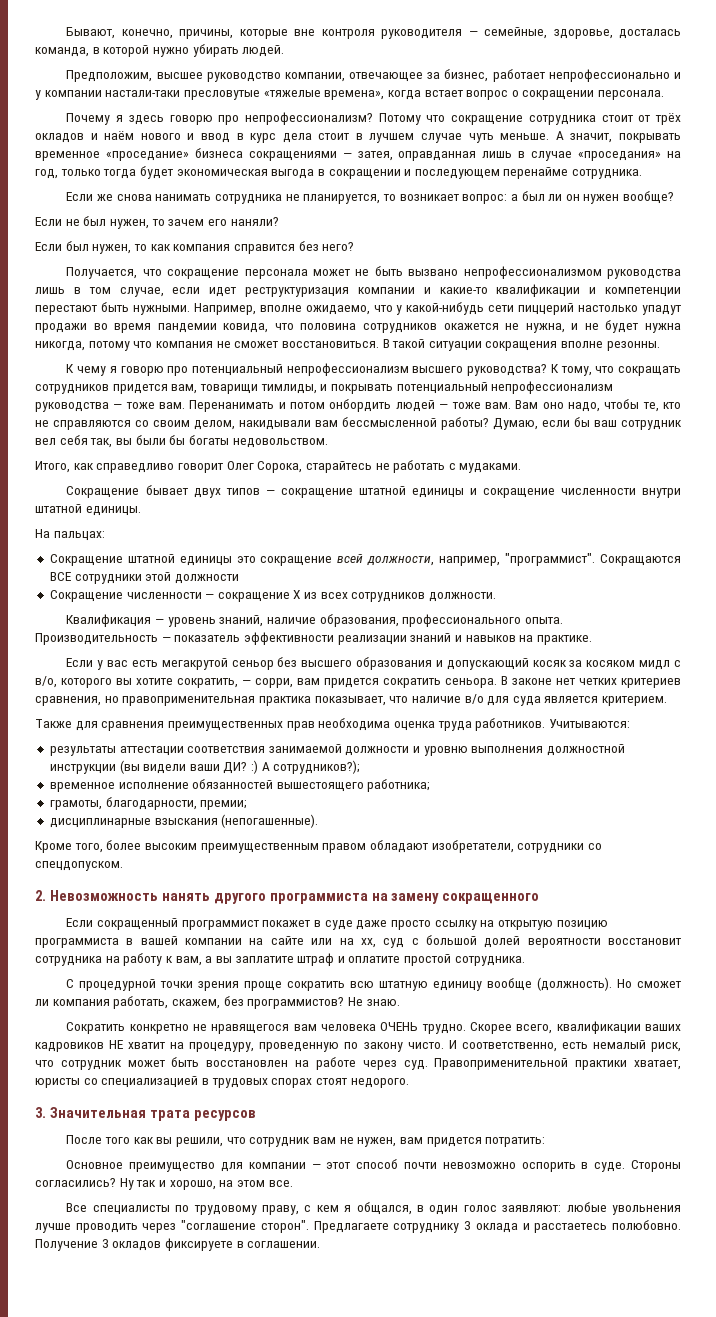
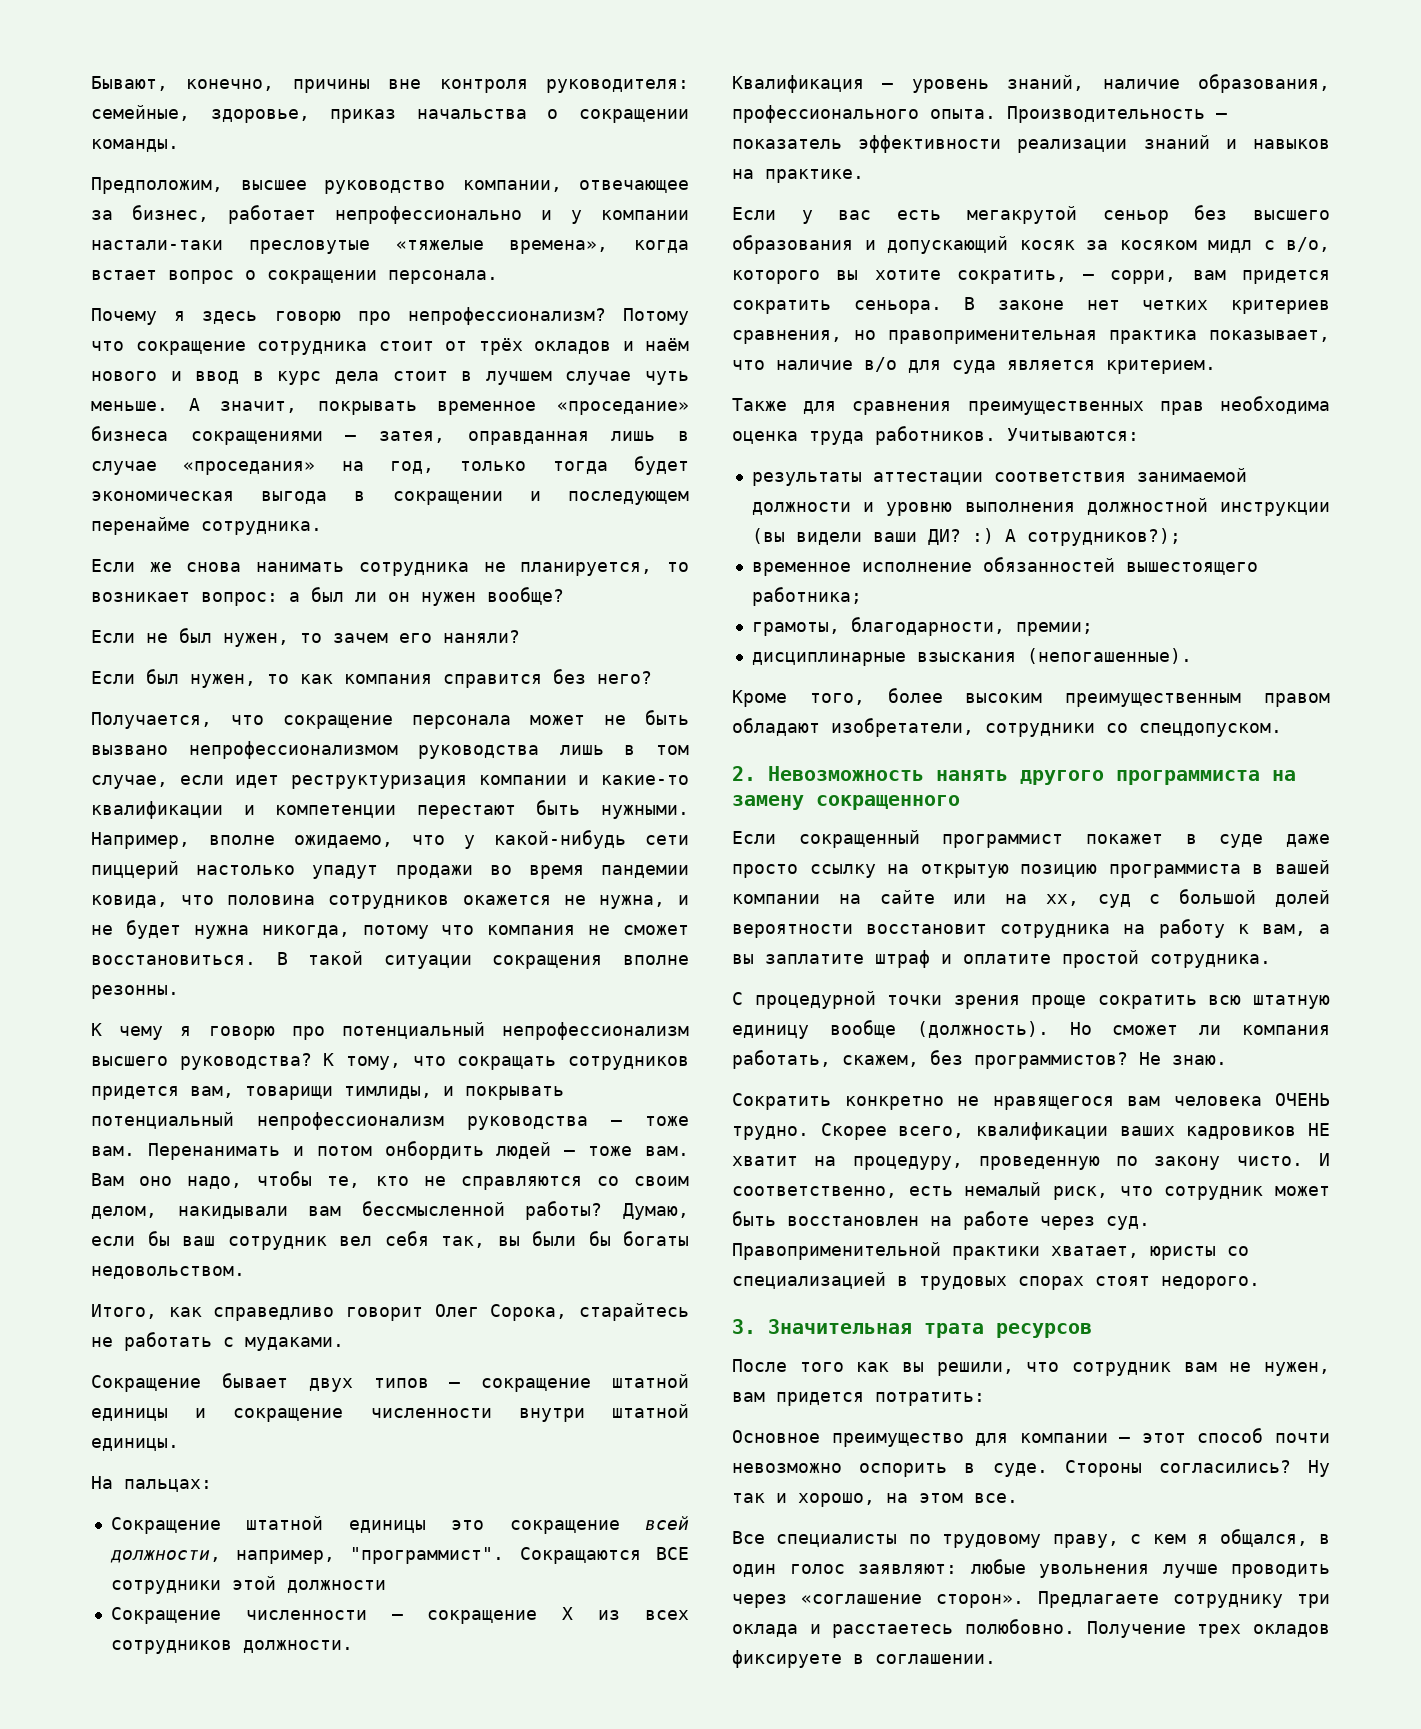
- Бывают, конечно, причины, которые вне контроля руководителя — семейные, здоровье, досталась команда, в которой нужно убирать людей.
+ Бывают, конечно, причины вне контроля руководителя: семейные, здоровье, приказ начальства о сокращении команды.
- Все специалисты по трудовому праву, с кем я общался, в один голос заявляют: любые увольнения лучше проводить через "соглашение сторон".
+ Все специалисты по трудовому праву, с кем я общался, в один голос заявляют: любые увольнения лучше проводить через «соглашение сторон».
- Предлагаете сотруднику 3 оклада и расстаетесь полюбовно.
+ Предлагаете сотруднику три оклада и расстаетесь полюбовно.
- Получение 3 окладов фиксируете в соглашении.
+ Получение трех окладов фиксируете в соглашении.

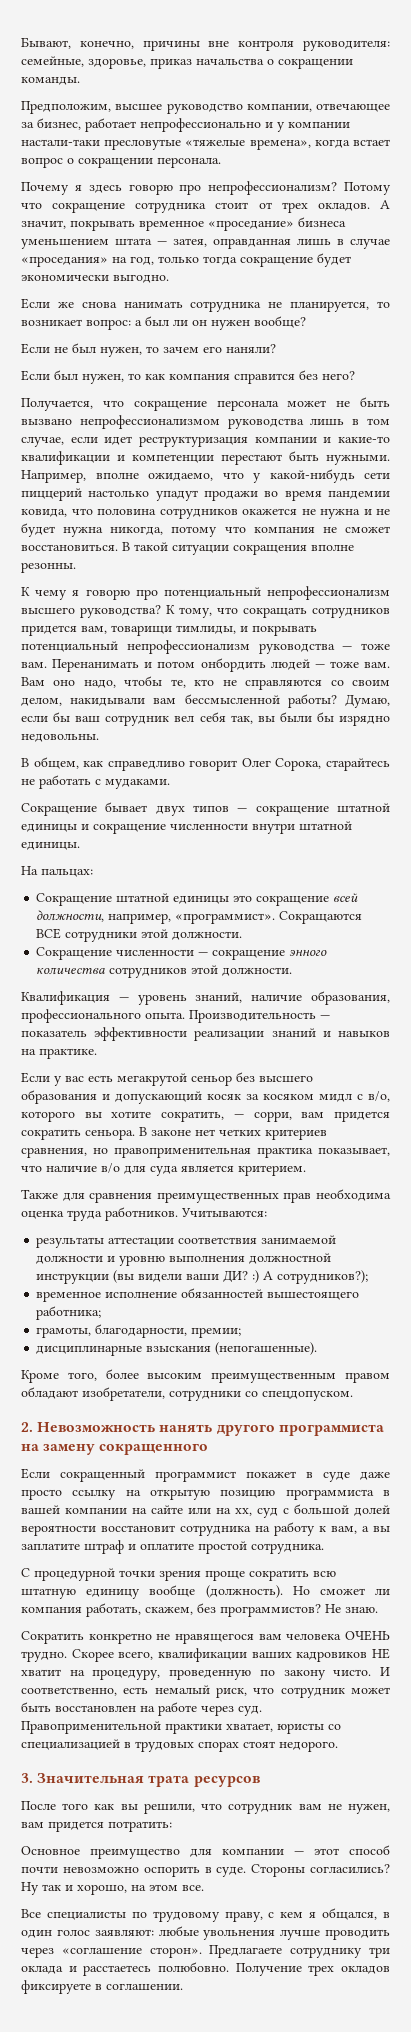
- Потому что сокращение сотрудника стоит от трёх окладов и наём нового и ввод в курс дела стоит в лучшем случае чуть меньше.
+ Потому что сокращение сотрудника стоит от трех окладов.
- А значит, покрывать временное «проседание» бизнеса сокращениями — затея, оправданная лишь в случае «проседания» на год, только тогда будет экономическая выгода в сокращении и последующем перенайме сотрудника.
+ А значит, покрывать временное «проседание» бизнеса уменьшением штата — затея, оправданная лишь в случае «проседания» на год, только тогда сокращение будет экономически выгодно.
- Например, вполне ожидаемо, что у какой-нибудь сети пиццерий настолько упадут продажи во время пандемии ковида, что половина сотрудников окажется не нужна, и не будет нужна никогда, потому что компания не сможет восстановиться.
+ Например, вполне ожидаемо, что у какой-нибудь сети пиццерий настолько упадут продажи во время пандемии ковида, что половина сотрудников окажется не нужна и не будет нужна никогда, потому что компания не сможет восстановиться.
- Думаю, если бы ваш сотрудник вел себя так, вы были бы богаты недовольством.
- Итого, как справедливо говорит Олег Сорока, старайтесь не работать с мудаками.
+ Думаю, если бы ваш сотрудник вел себя так, вы были бы изрядно недовольны.
+ В общем, как справедливо говорит Олег Сорока, старайтесь не работать с мудаками.
- Сокращение штатной единицы это сокращение всей должности, например, "программист".
+ Сокращение штатной единицы это сокращение всей должности, например, «программист».
- Сокращаются ВСЕ сотрудники этой должности
+ Сокращаются ВСЕ сотрудники этой должности.
- Сокращение численности — сокращение Х из всех сотрудников должности.
+ Сокращение численности — сокращение энного количества сотрудников этой должности.

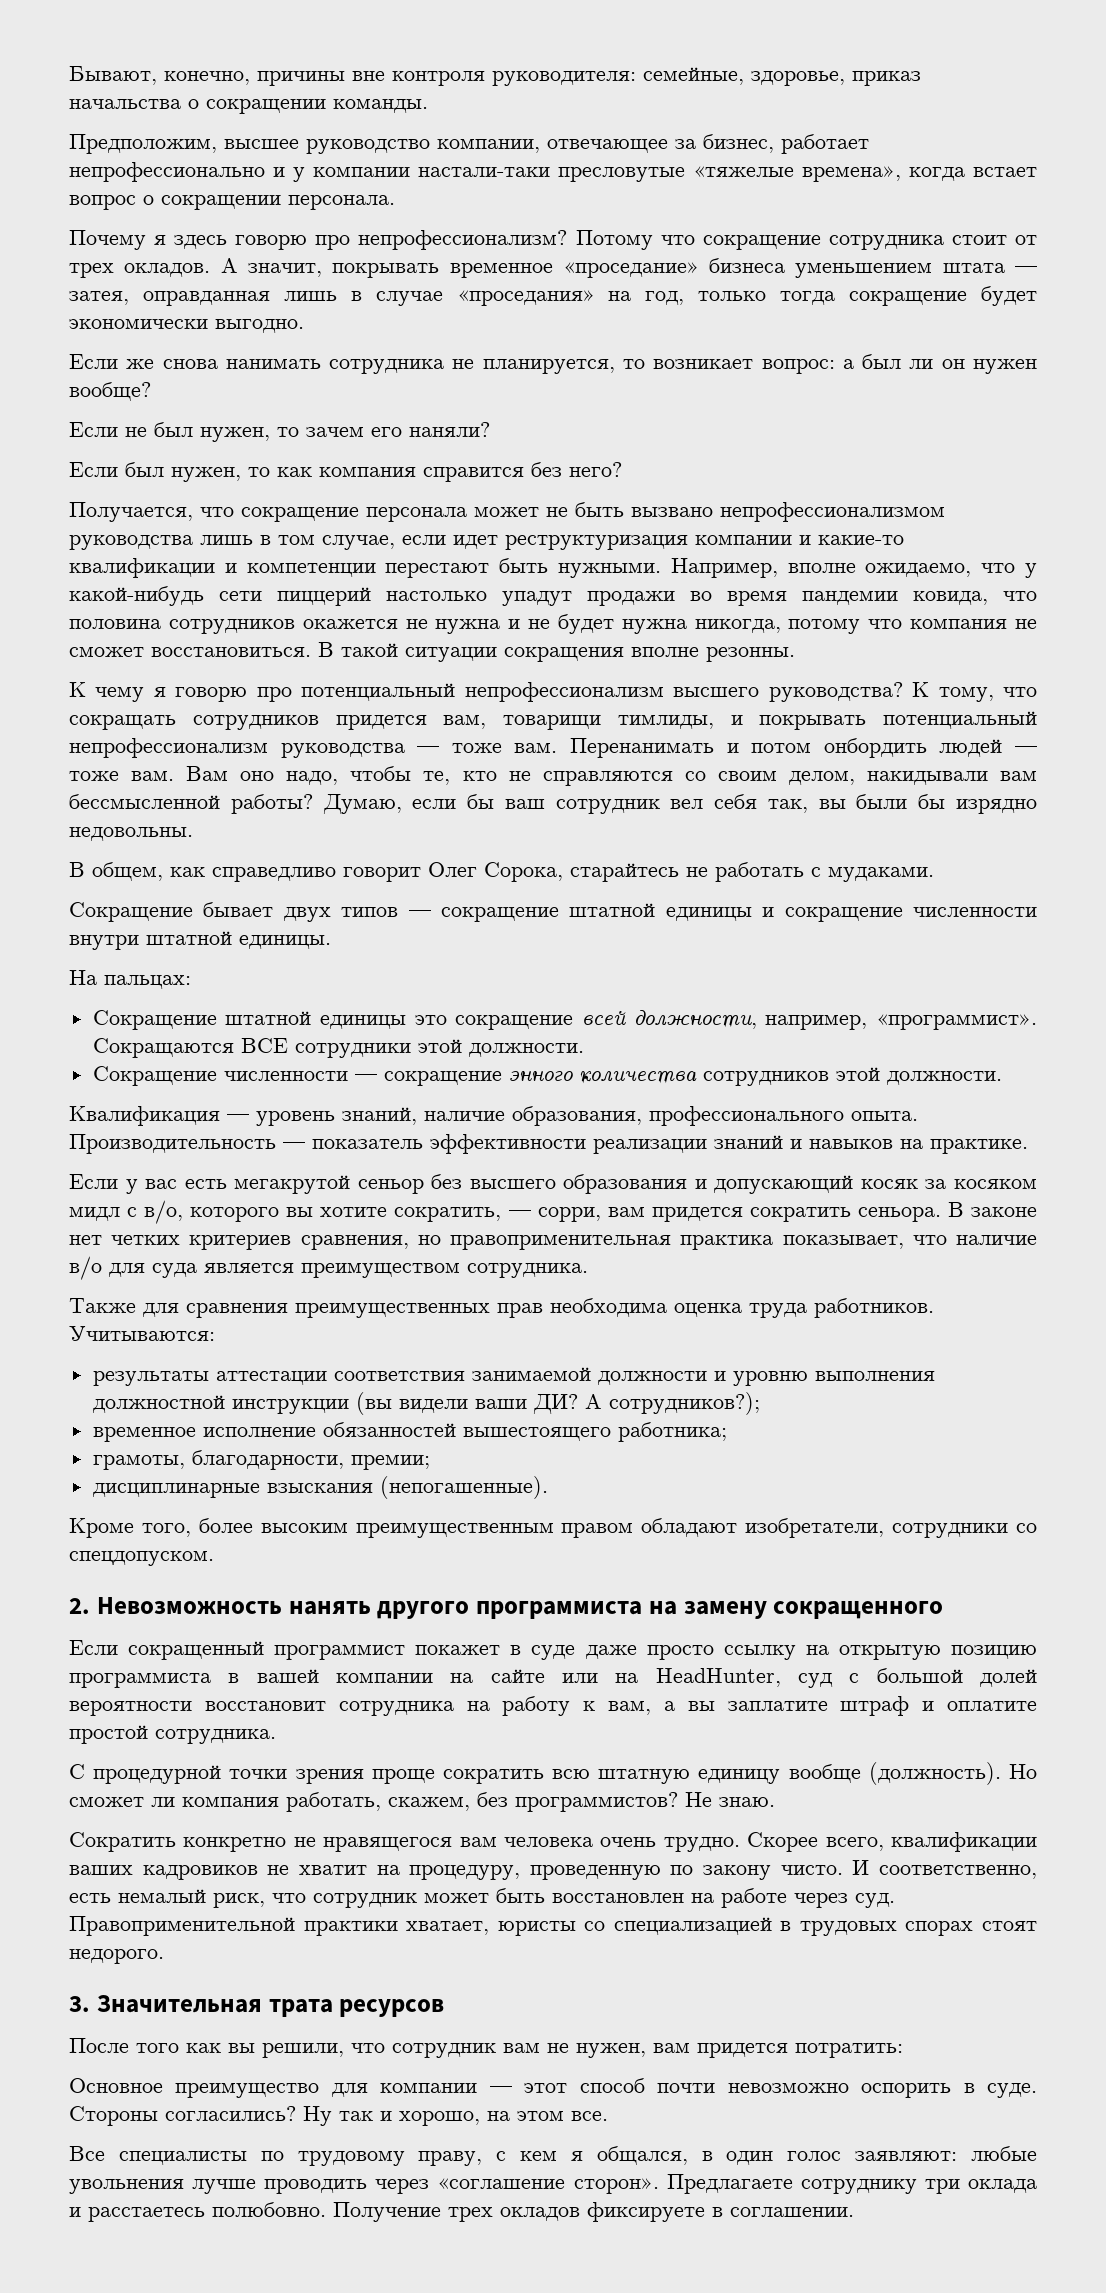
- В законе нет четких критериев сравнения, но правоприменительная практика показывает, что наличие в/о для суда является критерием.
+ В законе нет четких критериев сравнения, но правоприменительная практика показывает, что наличие в/о для суда является преимуществом сотрудника.
- результаты аттестации соответствия занимаемой должности и уровню выполнения должностной инструкции (вы видели ваши ДИ? :) А сотрудников?);
+ результаты аттестации соответствия занимаемой должности и уровню выполнения должностной инструкции (вы видели ваши ДИ? А сотрудников?);
- Если сокращенный программист покажет в суде даже просто ссылку на открытую позицию программиста в вашей компании на сайте или на хх, суд с большой долей вероятности восстановит сотрудника на работу к вам, а вы заплатите штраф и оплатите простой сотрудника.
+ Если сокращенный программист покажет в суде даже просто ссылку на открытую позицию программиста в вашей компании на сайте или на HeadHunter, суд с большой долей вероятности восстановит сотрудника на работу к вам, а вы заплатите штраф и оплатите простой сотрудника.
- Сократить конкретно не нравящегося вам человека ОЧЕНЬ трудно.
+ Сократить конкретно не нравящегося вам человека очень трудно.
- Скорее всего, квалификации ваших кадровиков НЕ хватит на процедуру, проведенную по закону чисто.
+ Скорее всего, квалификации ваших кадровиков не хватит на процедуру, проведенную по закону чисто.

